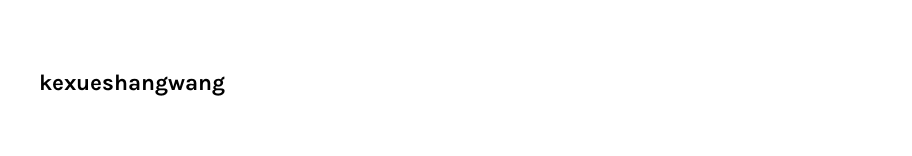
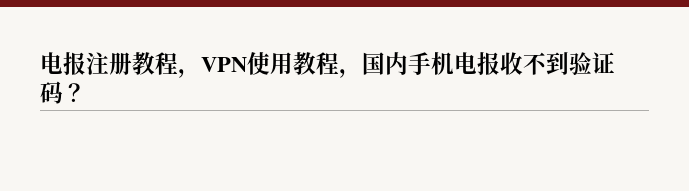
- kexueshangwang
+ 电报注册教程，VPN使用教程，国内手机电报收不到验证码？

